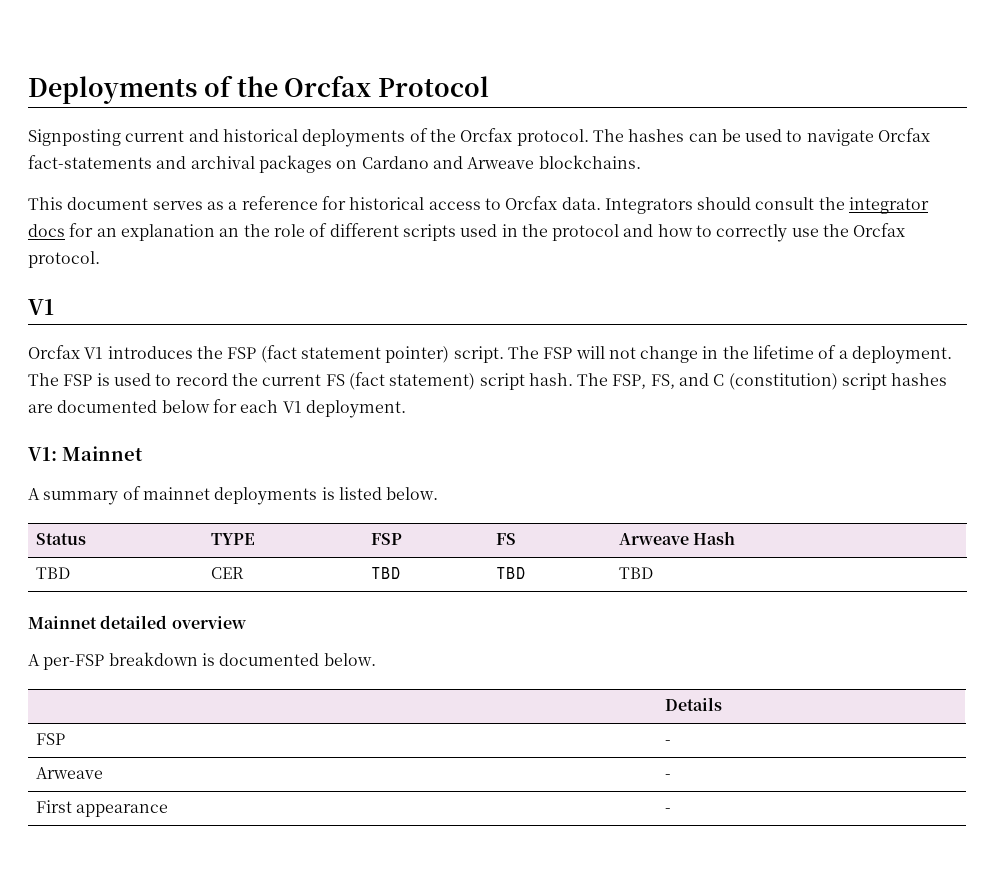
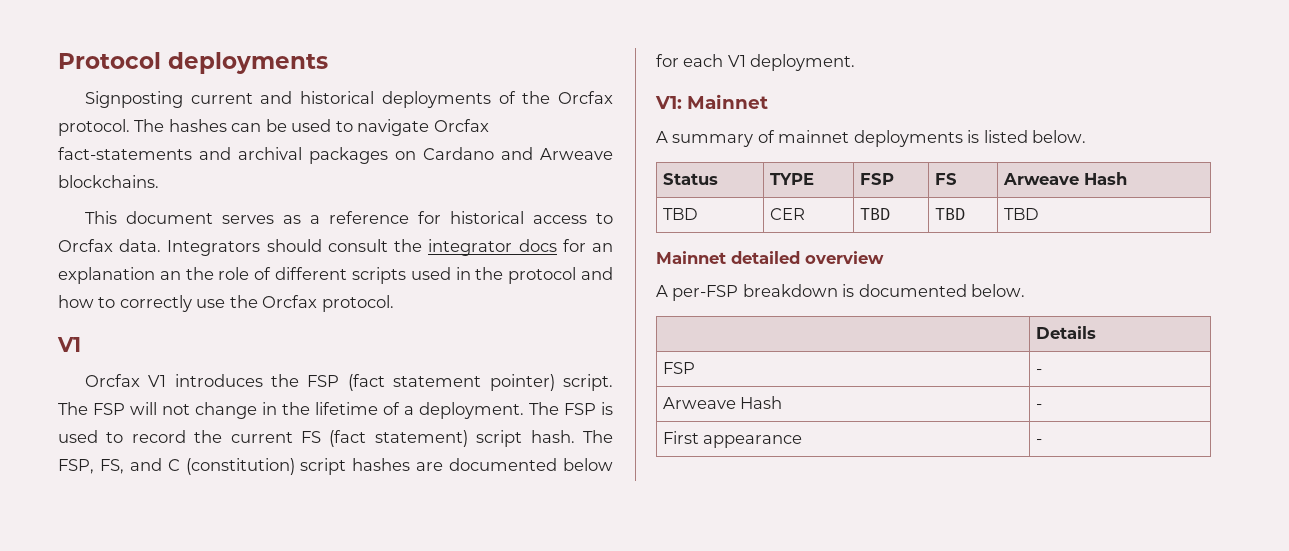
- Deployments of the Orcfax Protocol
+ Protocol deployments
- Arweave | -
+ Arweave Hash | -

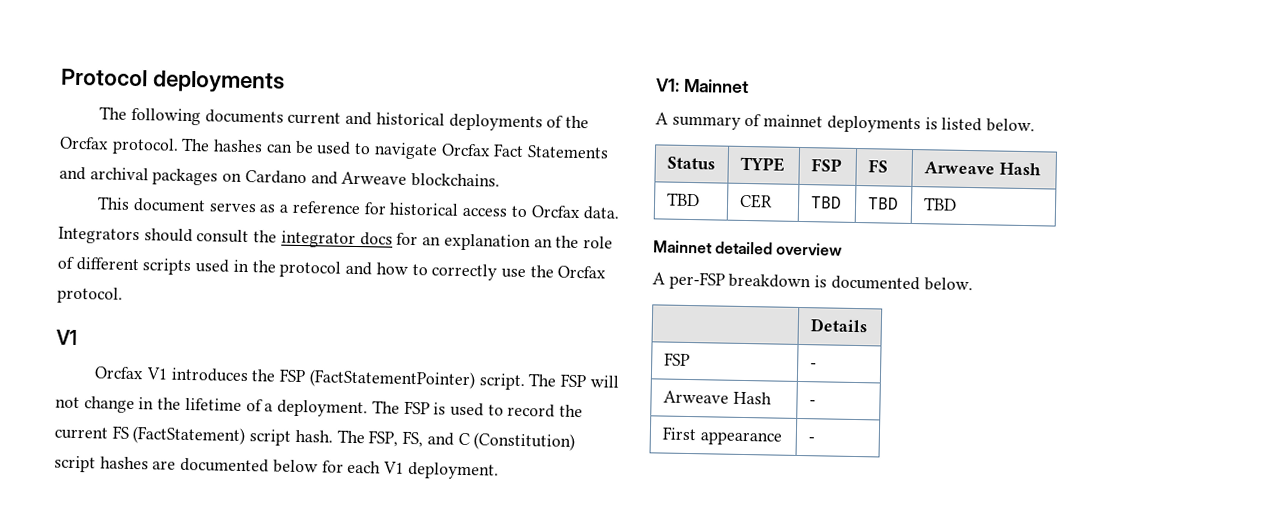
- Signposting current and historical deployments of the Orcfax protocol.
+ The following documents current and historical deployments of the Orcfax protocol.
- The hashes can be used to navigate Orcfax fact-statements and archival packages on Cardano and Arweave blockchains.
+ The hashes can be used to navigate Orcfax Fact Statements and archival packages on Cardano and Arweave blockchains.
- Orcfax V1 introduces the FSP (fact statement pointer) script.
+ Orcfax V1 introduces the FSP (FactStatementPointer) script.
- The FSP is used to record the current FS (fact statement) script hash.
+ The FSP is used to record the current FS (FactStatement) script hash.
- The FSP, FS, and C (constitution) script hashes are documented below for each V1 deployment.
+ The FSP, FS, and C (Constitution) script hashes are documented below for each V1 deployment.

